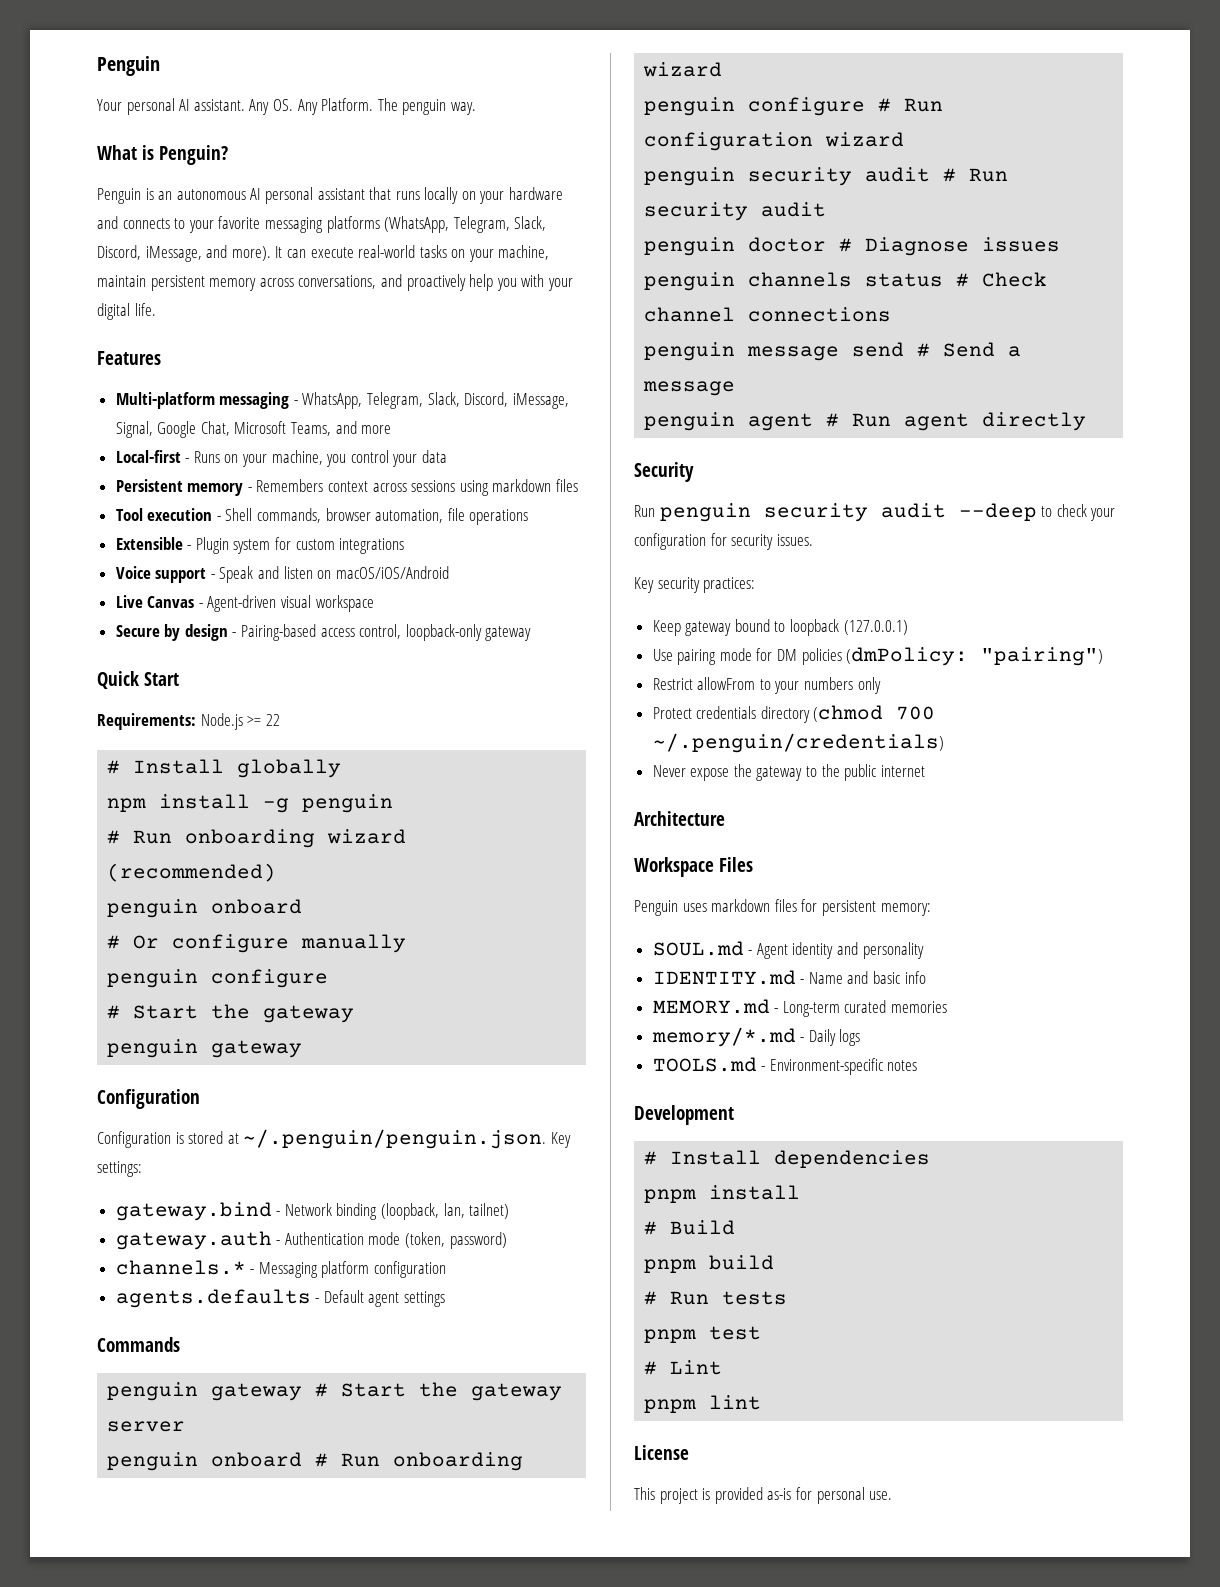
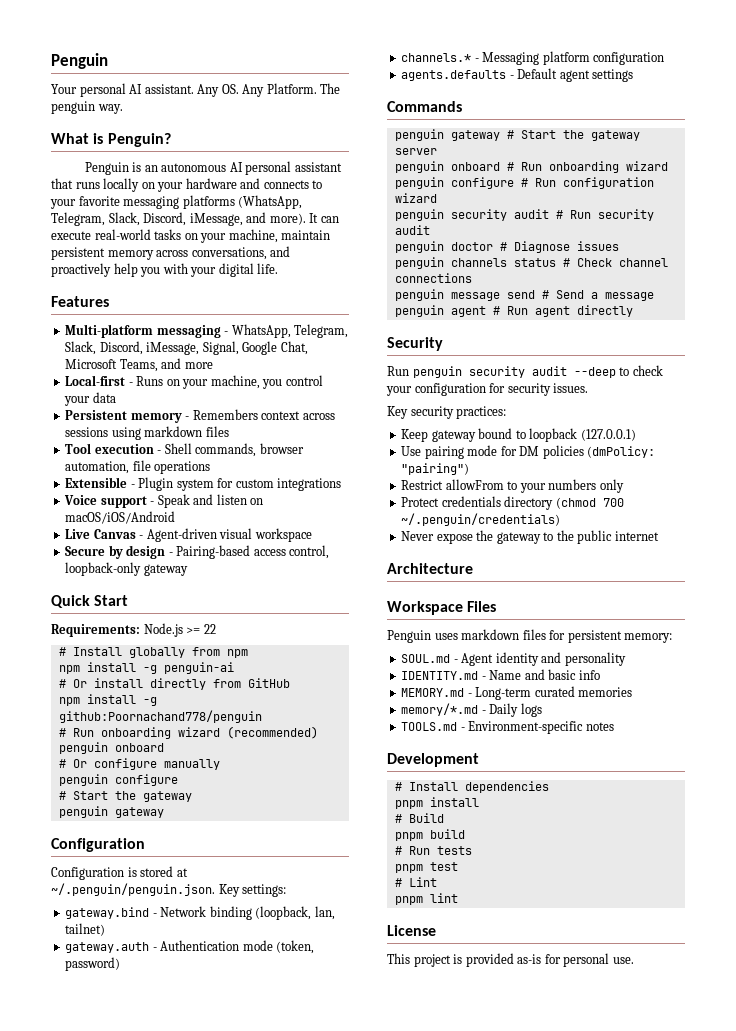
- # Install globally
- npm install -g penguin
+ # Install globally from npm
+ npm install -g penguin-ai
+ # Or install directly from GitHub
+ npm install -g github:Poornachand778/penguin

